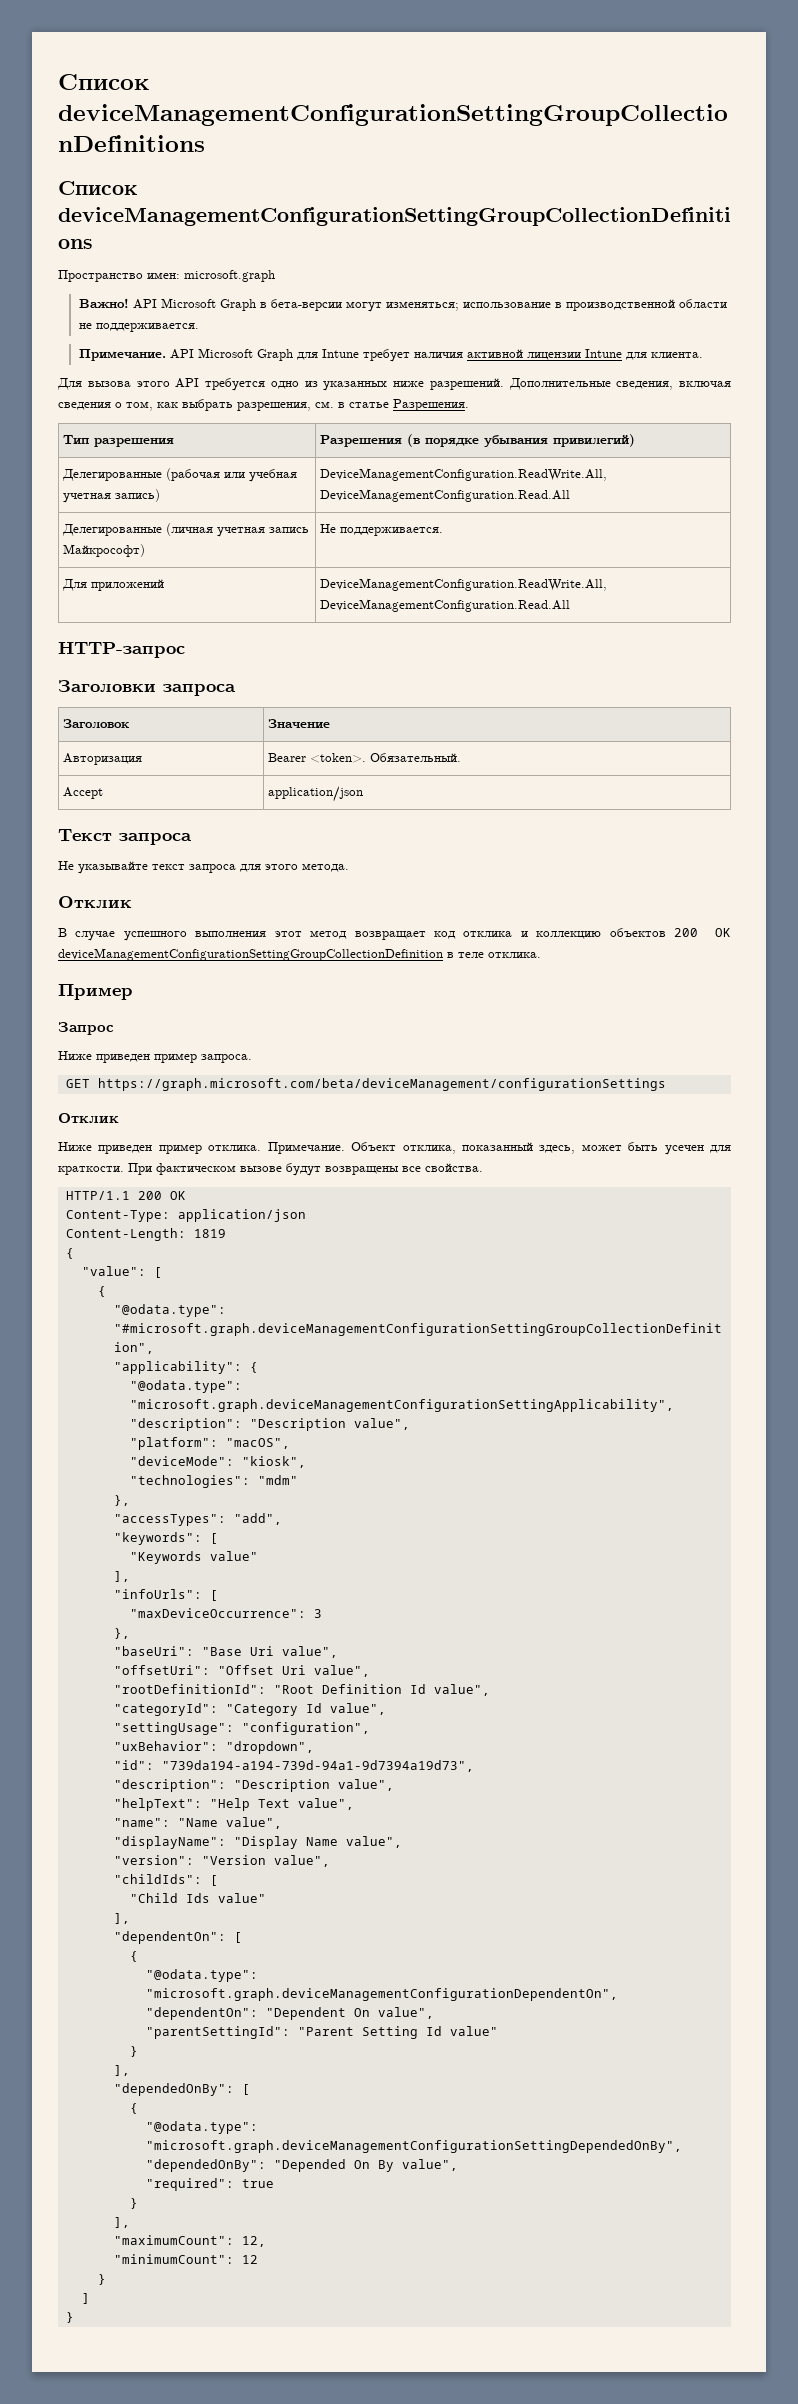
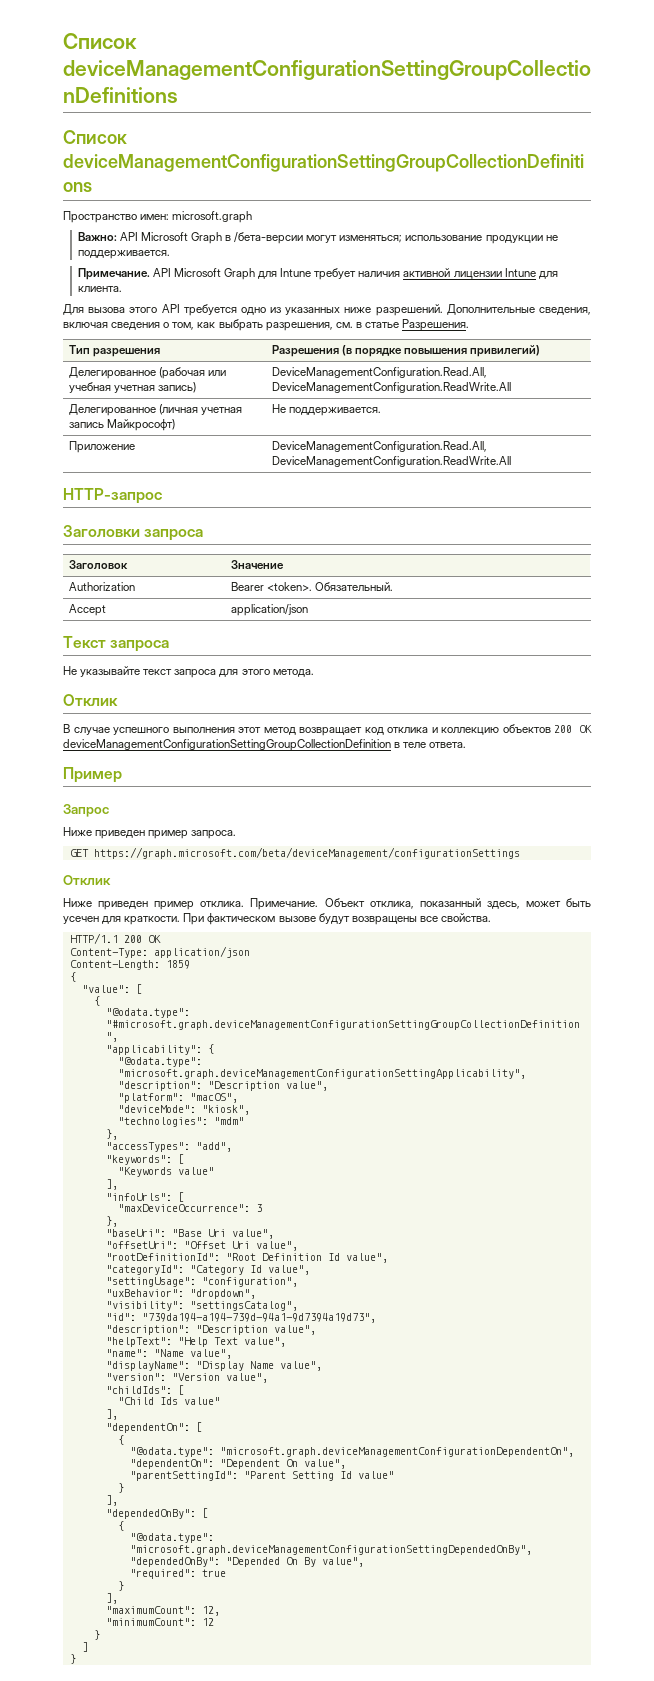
- Важно! API Microsoft Graph в бета-версии могут изменяться; использование в производственной области не поддерживается.
+ Важно: API Microsoft Graph в /бета-версии могут изменяться; использование продукции не поддерживается.
- Тип разрешения | Разрешения (в порядке убывания привилегий)
+ Тип разрешения | Разрешения (в порядке повышения привилегий)
- Делегированные (рабочая или учебная учетная запись) | DeviceManagementConfiguration.ReadWrite.All, DeviceManagementConfiguration.Read.All
- Делегированные (личная учетная запись Майкрософт) | Не поддерживается.
+ Делегированное (рабочая или учебная учетная запись) | DeviceManagementConfiguration.Read.All, DeviceManagementConfiguration.ReadWrite.All
+ Делегированное (личная учетная запись Майкрософт) | Не поддерживается.
- Для приложений | DeviceManagementConfiguration.ReadWrite.All, DeviceManagementConfiguration.Read.All
+ Приложение | DeviceManagementConfiguration.Read.All, DeviceManagementConfiguration.ReadWrite.All
- Авторизация | Bearer <token>. Обязательный.
+ Authorization | Bearer <token>. Обязательный.
- В случае успешного выполнения этот метод возвращает код отклика и коллекцию объектов 200 OK deviceManagementConfigurationSettingGroupCollectionDefinition в теле отклика.
+ В случае успешного выполнения этот метод возвращает код отклика и коллекцию объектов 200 OK deviceManagementConfigurationSettingGroupCollectionDefinition в теле ответа.
- Content-Length: 1819
+ Content-Length: 1859
+ "visibility": "settingsCatalog",

